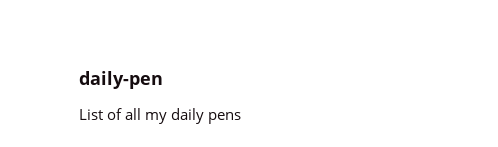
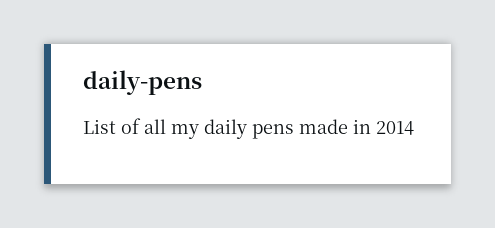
- daily-pen
+ daily-pens
- List of all my daily pens
+ List of all my daily pens made in 2014

